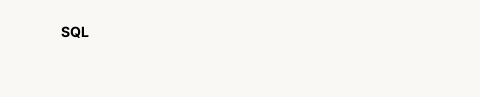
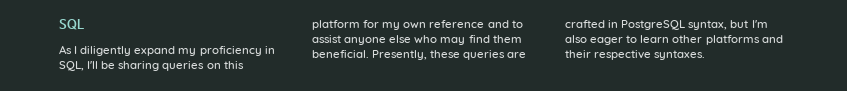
+ As I diligently expand my proficiency in SQL, I'll be sharing queries on this platform for my own reference and to assist anyone else who may find them beneficial. Presently, these queries are crafted in PostgreSQL syntax, but I'm also eager to learn other platforms and their respective syntaxes.

